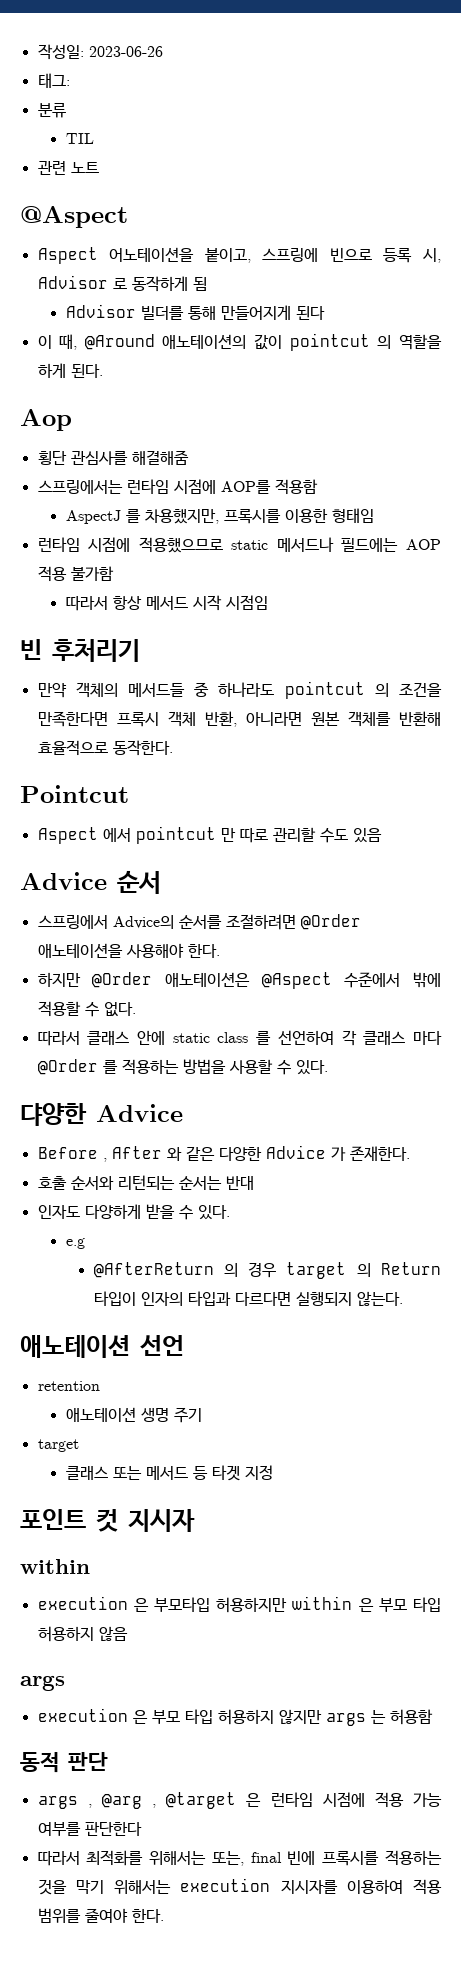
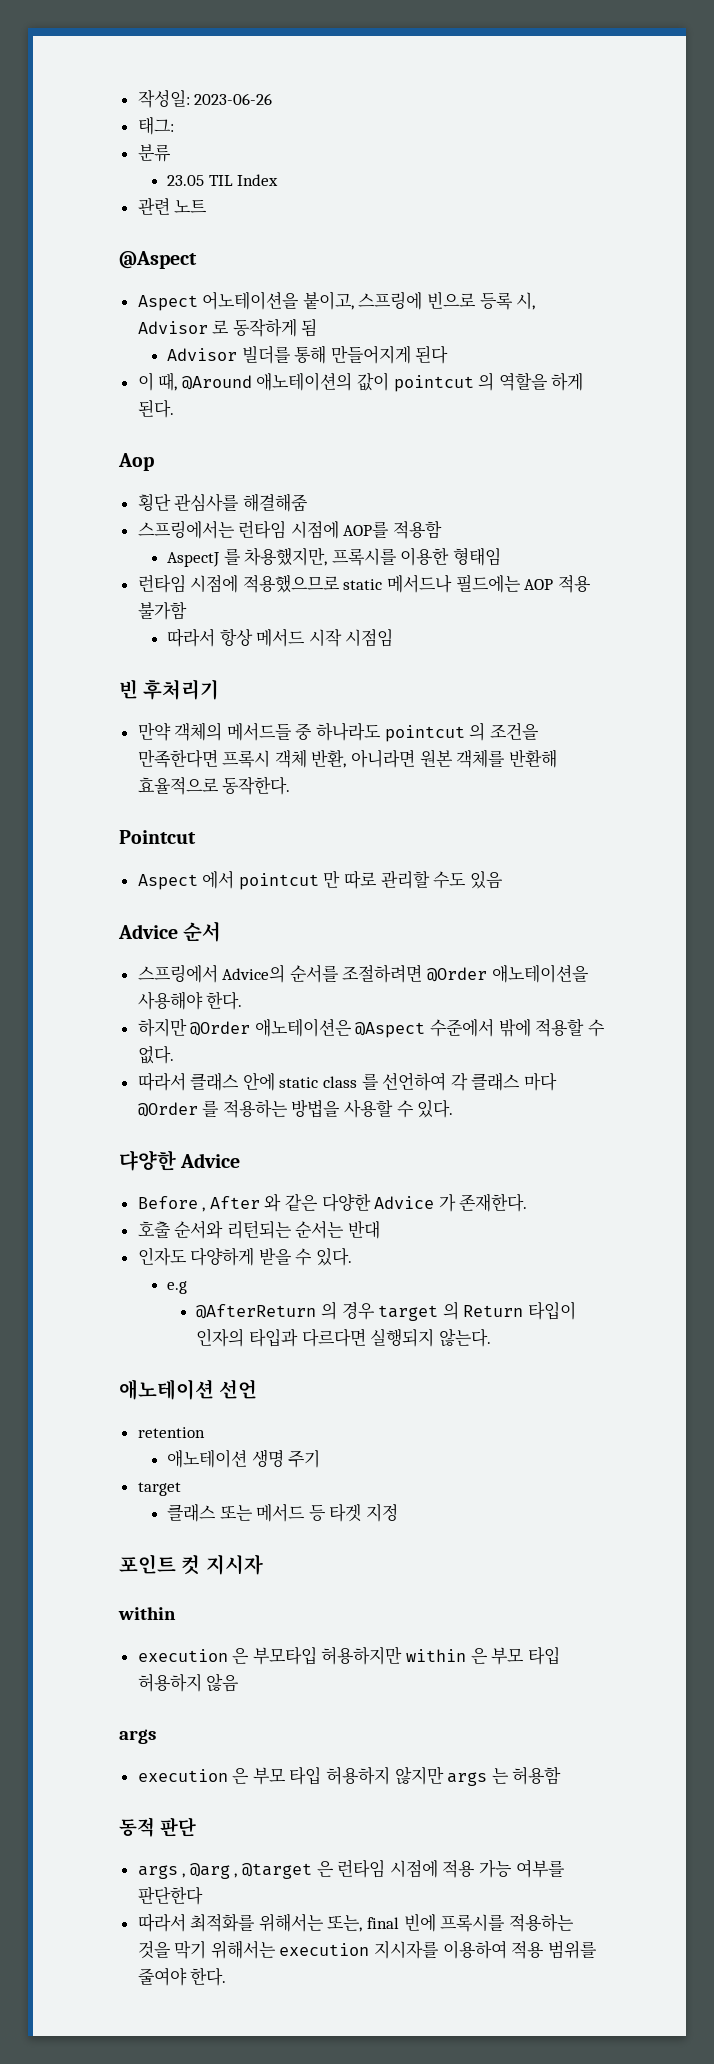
- TIL
+ 23.05 TIL Index

